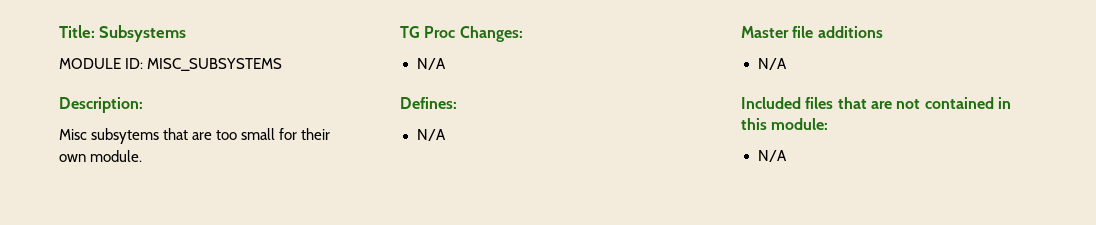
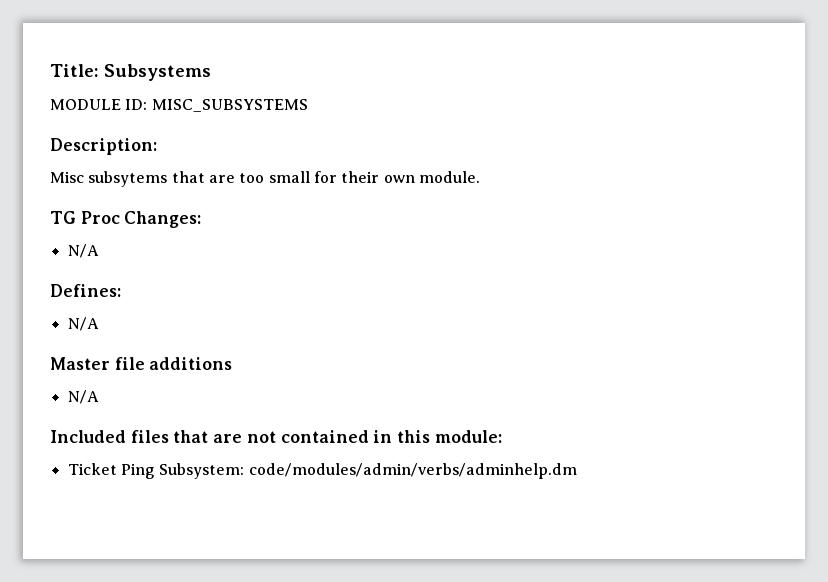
  Included files that are not contained in this module:
- N/A
+ Ticket Ping Subsystem: code/modules/admin/verbs/adminhelp.dm

